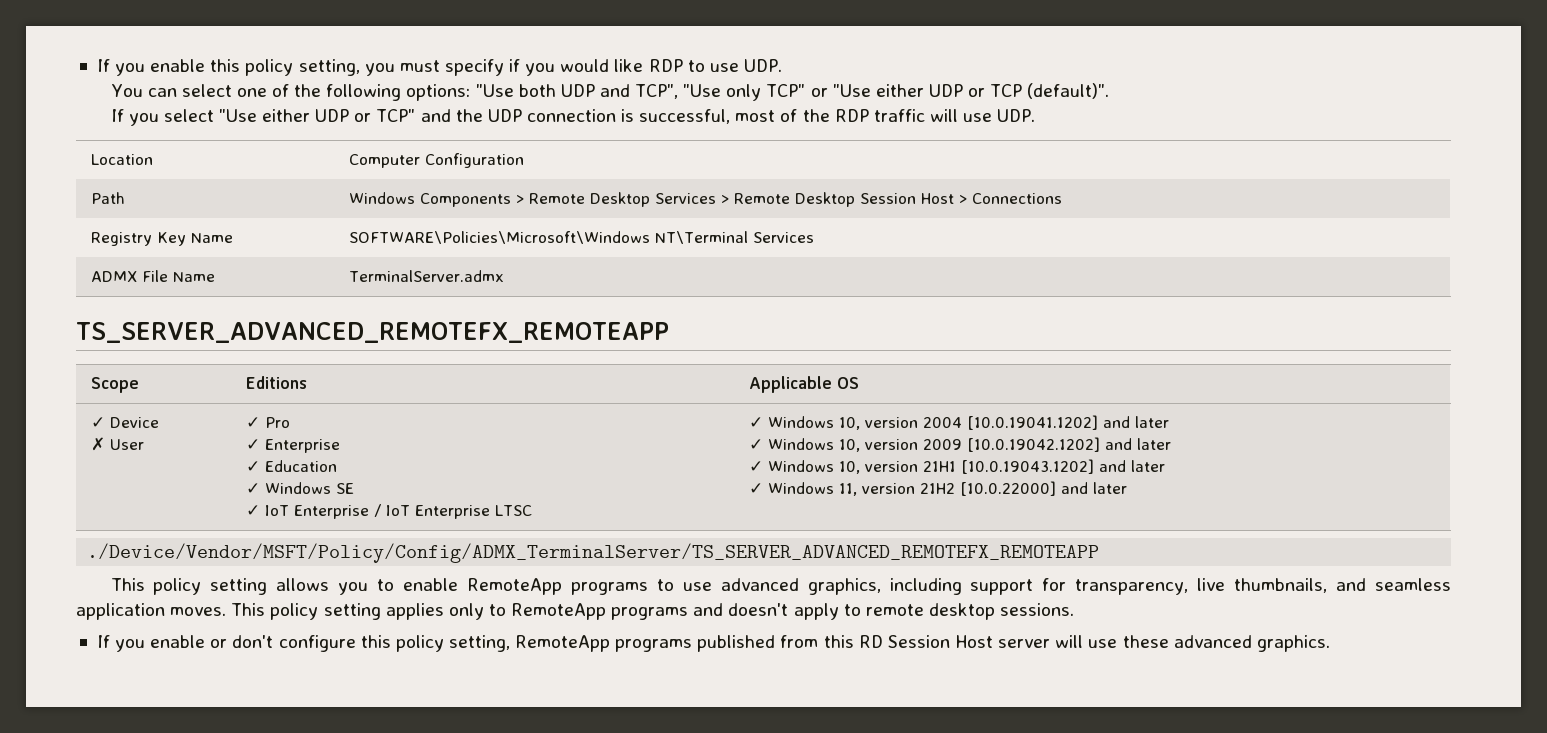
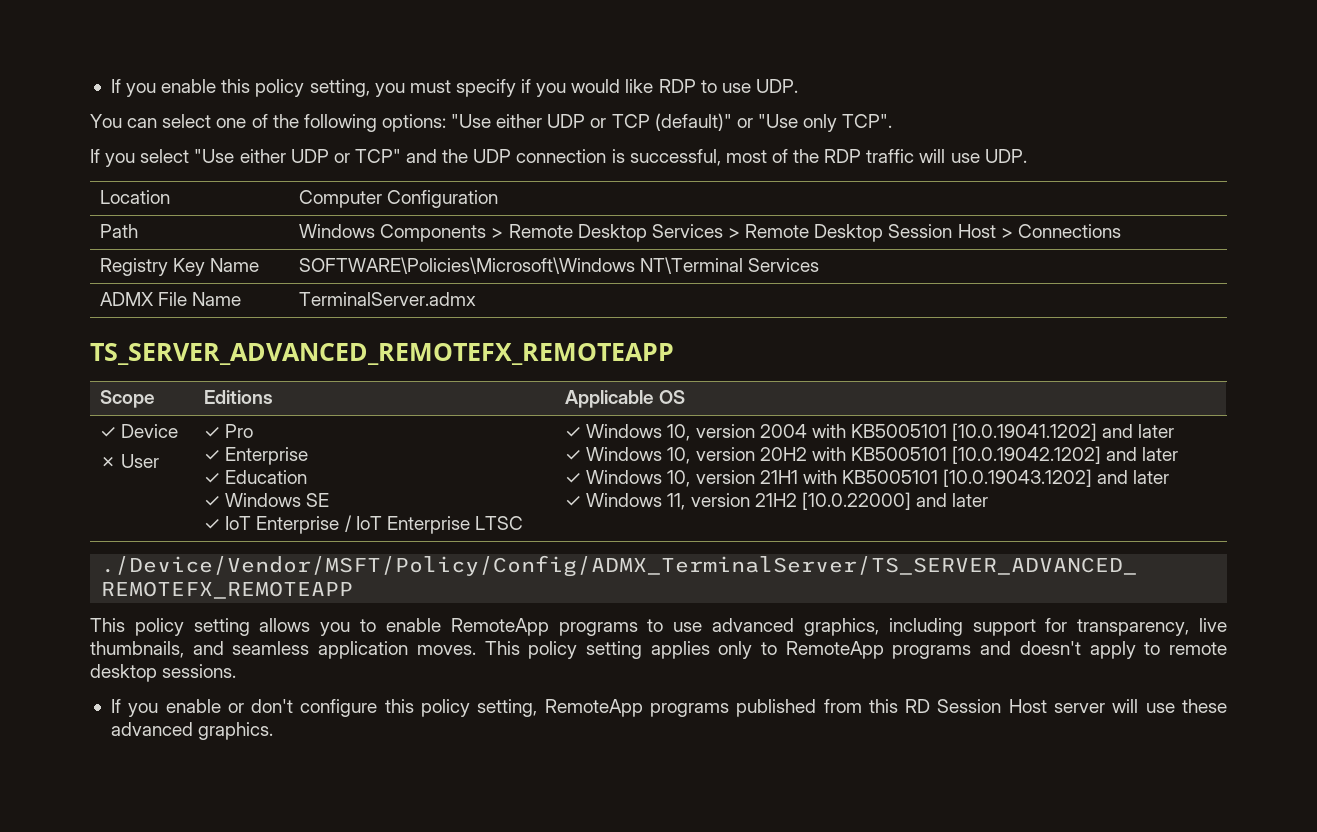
- You can select one of the following options: "Use both UDP and TCP", "Use only TCP" or "Use either UDP or TCP (default)".
+ You can select one of the following options: "Use either UDP or TCP (default)" or "Use only TCP".
- ✓ Windows 10, version 2004 [10.0.19041.1202] and later
+ ✓ Windows 10, version 2004 with KB5005101 [10.0.19041.1202] and later
- ✓ Windows 10, version 2009 [10.0.19042.1202] and later
+ ✓ Windows 10, version 20H2 with KB5005101 [10.0.19042.1202] and later
- ✓ Windows 10, version 21H1 [10.0.19043.1202] and later
+ ✓ Windows 10, version 21H1 with KB5005101 [10.0.19043.1202] and later

